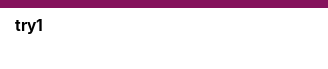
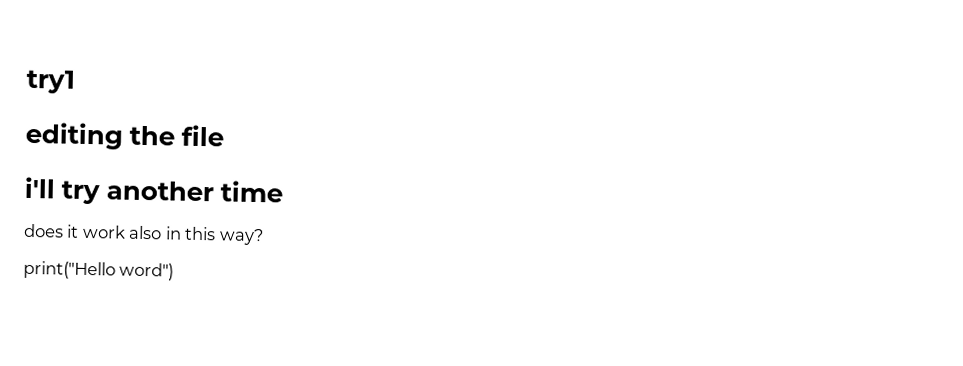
+ editing the file
+ i'll try another time
+ does it work also in this way?
+ print("Hello word")

